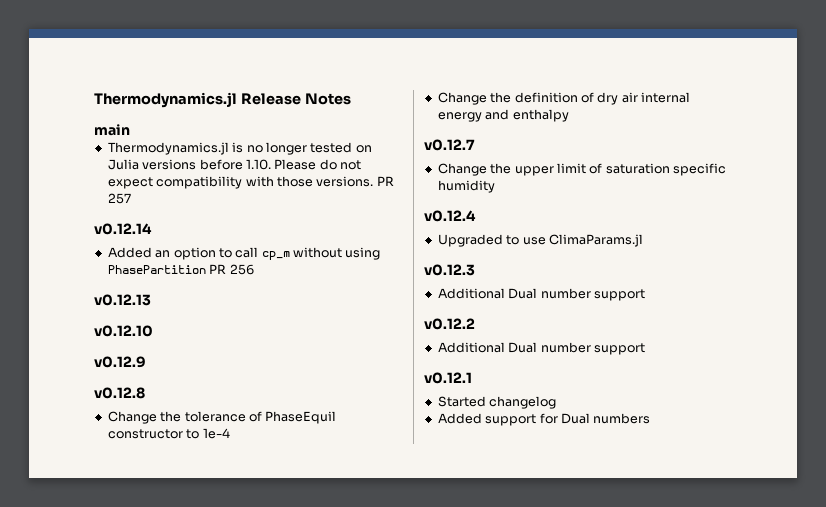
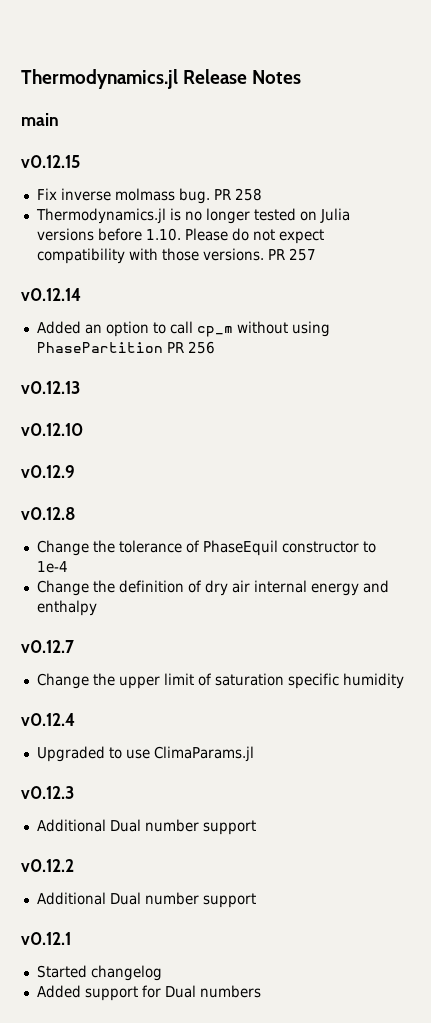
+ v0.12.15
+ Fix inverse molmass bug. PR 258

